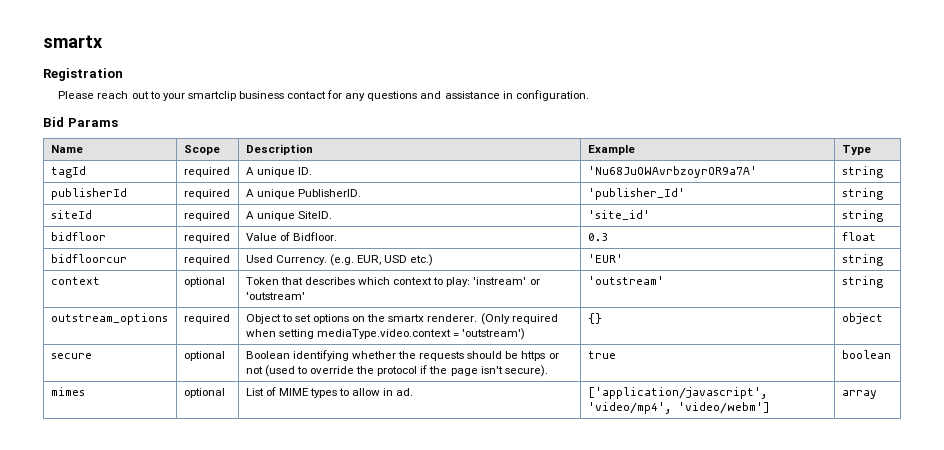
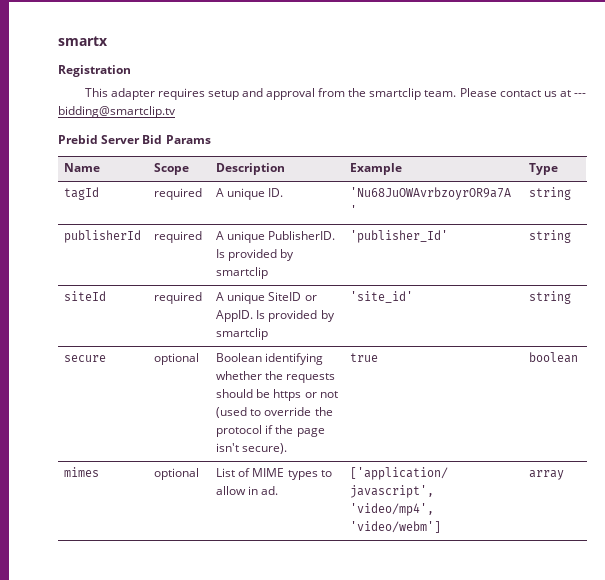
- Please reach out to your smartclip business contact for any questions and assistance in configuration.
- Bid Params
+ This adapter requires setup and approval from the smartclip team. Please contact us at --- bidding@smartclip.tv
+ Prebid Server Bid Params
- publisherId | required | A unique PublisherID. | 'publisher_Id' | string
+ publisherId | required | A unique PublisherID. Is provided by smartclip | 'publisher_Id' | string
- siteId | required | A unique SiteID. | 'site_id' | string
- bidfloor | required | Value of Bidfloor. | 0.3 | float
- bidfloorcur | required | Used Currency. (e.g. EUR, USD etc.) | 'EUR' | string
- context | optional | Token that describes which context to play: 'instream' or 'outstream' | 'outstream' | string
- outstream_options | required | Object to set options on the smartx renderer. (Only required when setting mediaType.video.context = 'outstream') | {} | object
+ siteId | required | A unique SiteID or AppID. Is provided by smartclip | 'site_id' | string

